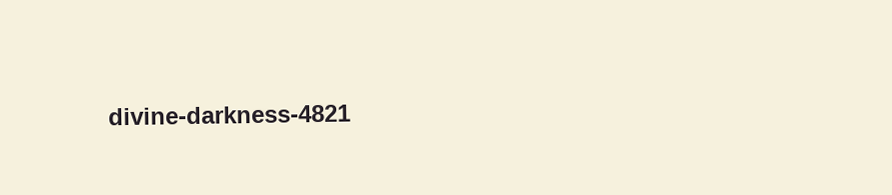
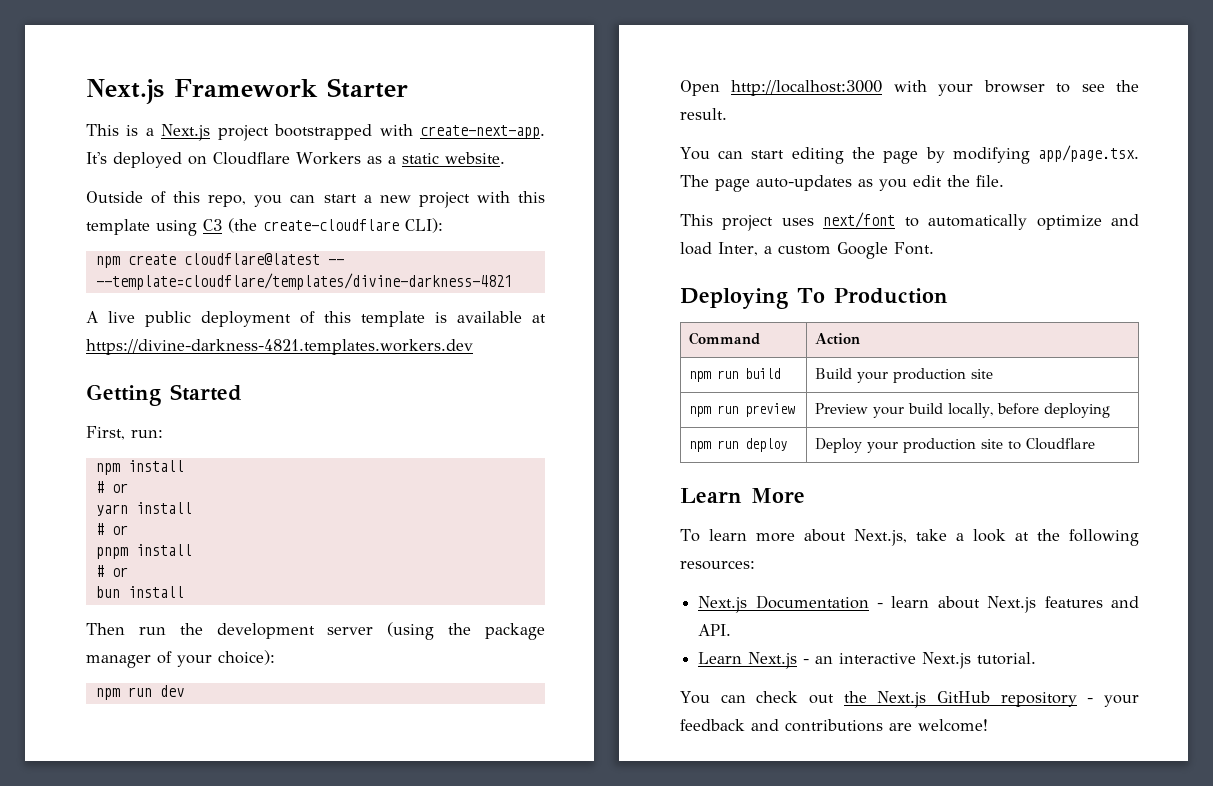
- divine-darkness-4821
+ Next.js Framework Starter
+ This is a Next.js project bootstrapped with create-next-app. It's deployed on Cloudflare Workers as a static website.
+ Outside of this repo, you can start a new project with this template using C3 (the create-cloudflare CLI):
+ npm create cloudflare@latest -- --template=cloudflare/templates/divine-darkness-4821
+ A live public deployment of this template is available at https://divine-darkness-4821.templates.workers.dev
+ Getting Started
+ First, run:
+ npm install
+ # or
+ yarn install
+ # or
+ pnpm install
+ # or
+ bun install
+ Then run the development server (using the package manager of your choice):
+ npm run dev
+ Open http://localhost:3000 with your browser to see the result.
+ You can start editing the page by modifying app/page.tsx. The page auto-updates as you edit the file.
+ This project uses next/font to automatically optimize and load Inter, a custom Google Font.
+ Deploying To Production
+ Command | Action
+ npm run build | Build your production site
+ npm run preview | Preview your build locally, before deploying
+ npm run deploy | Deploy your production site to Cloudflare
+ Learn More
+ To learn more about Next.js, take a look at the following resources:
+ Next.js Documentation - learn about Next.js features and API.
+ Learn Next.js - an interactive Next.js tutorial.
+ You can check out the Next.js GitHub repository - your feedback and contributions are welcome!

